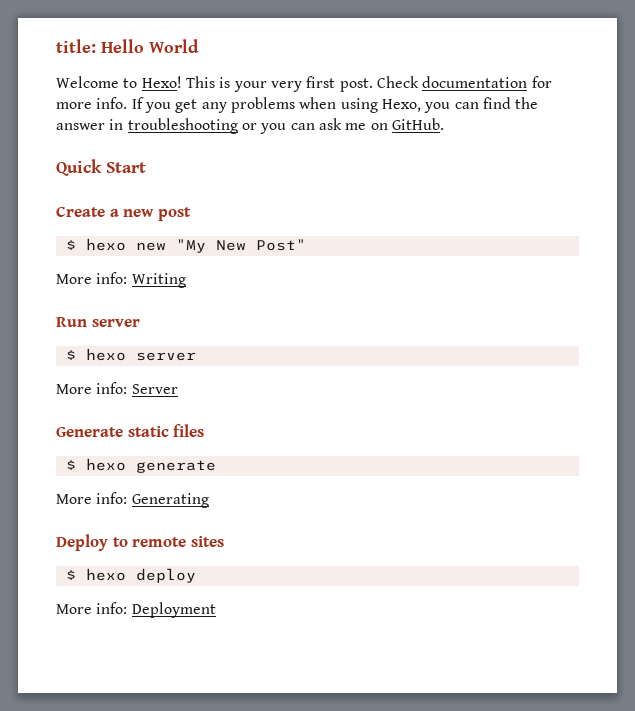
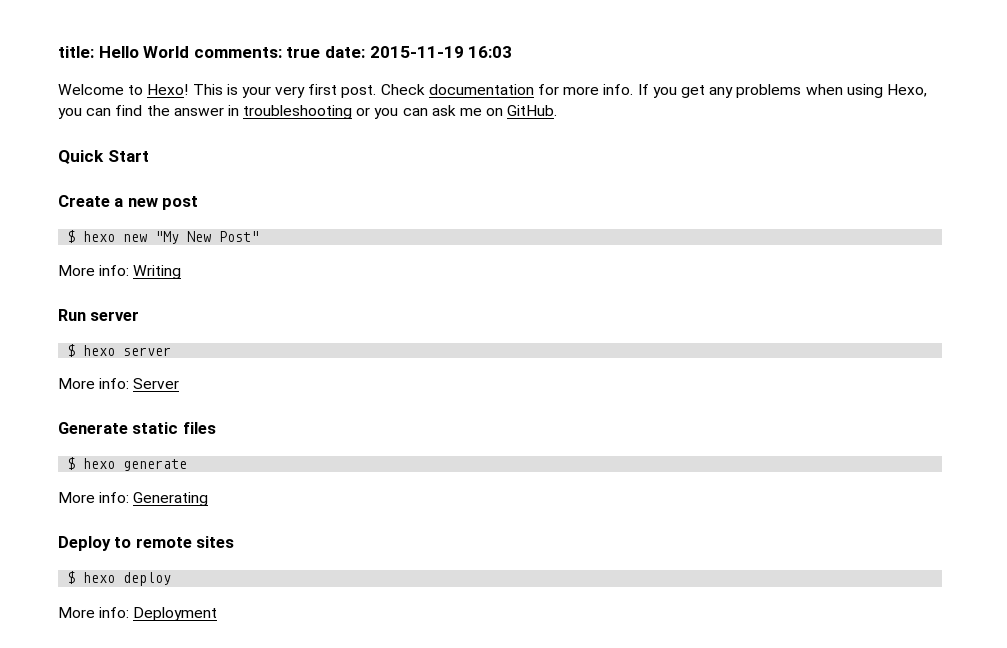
- title: Hello World
+ title: Hello World comments: true date: 2015-11-19 16:03

